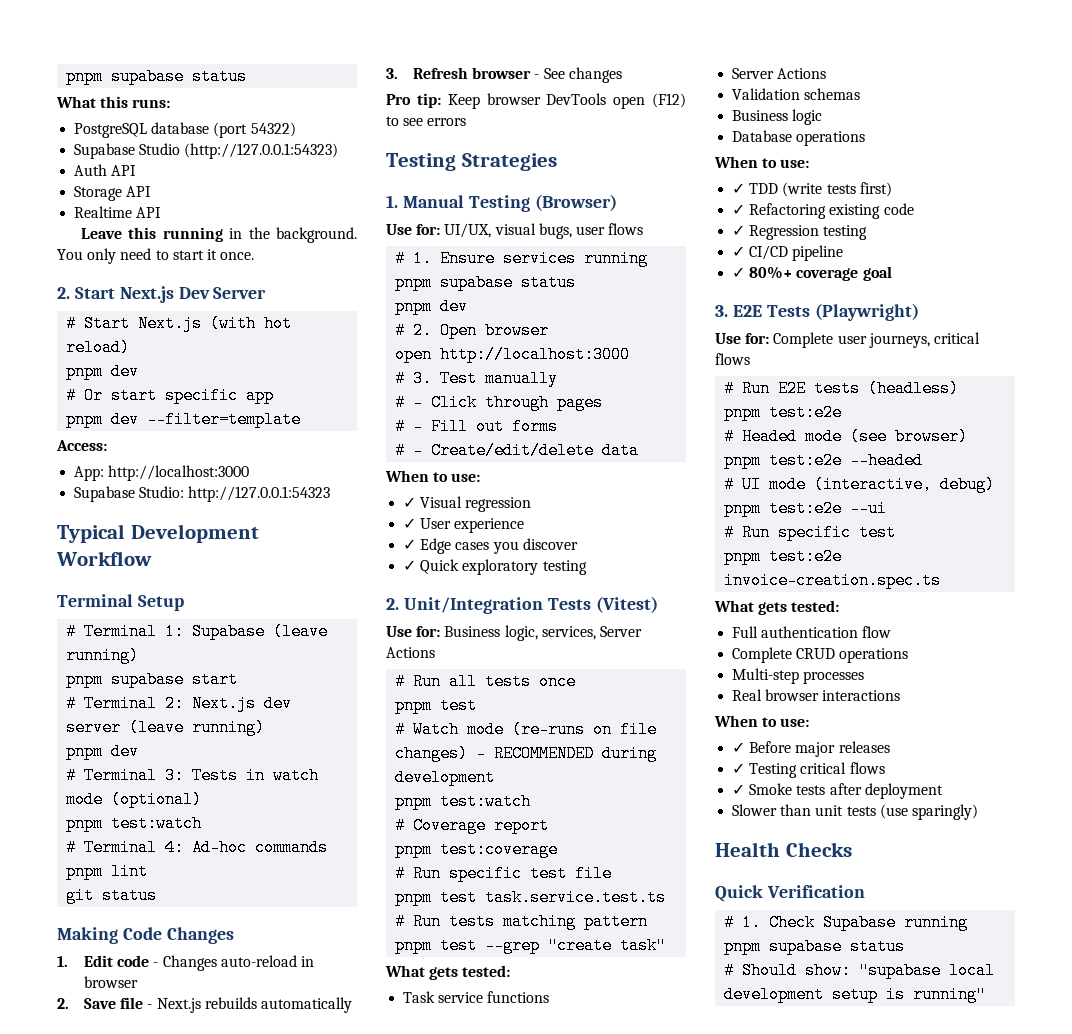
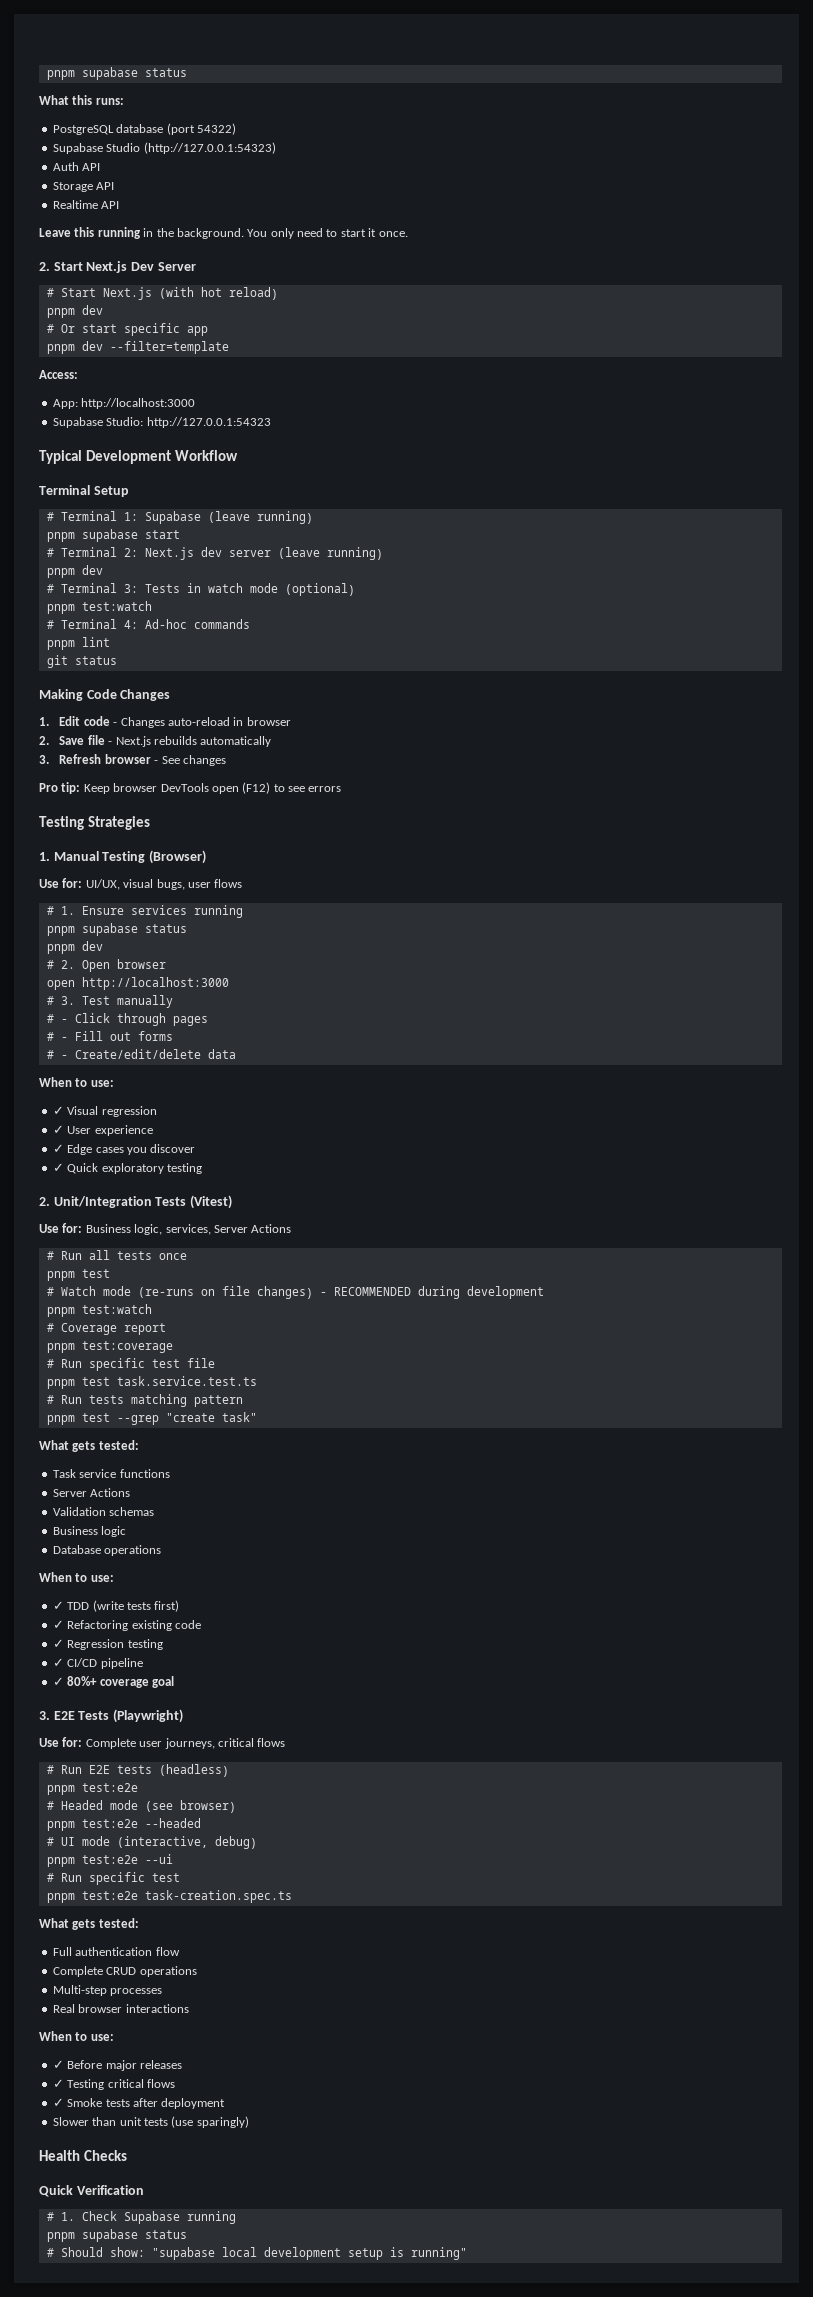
- pnpm test:e2e invoice-creation.spec.ts
+ pnpm test:e2e task-creation.spec.ts

